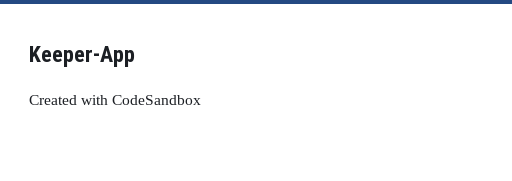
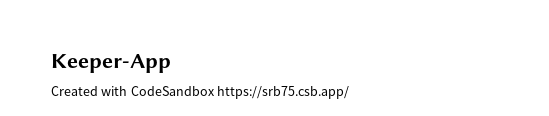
- Created with CodeSandbox
+ Created with CodeSandbox https://srb75.csb.app/

